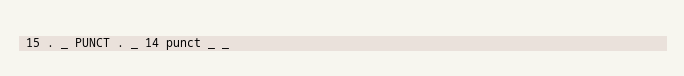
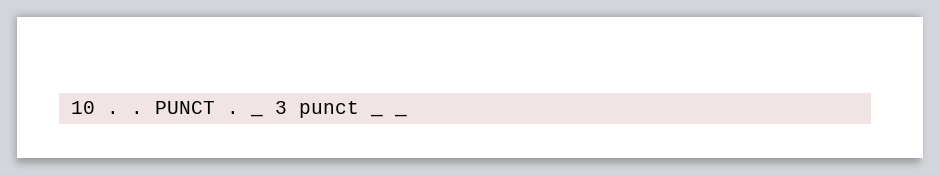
- 15 . _ PUNCT .
+ 10 . . PUNCT .
- _ 14 punct _ _
+ _ 3 punct _ _

